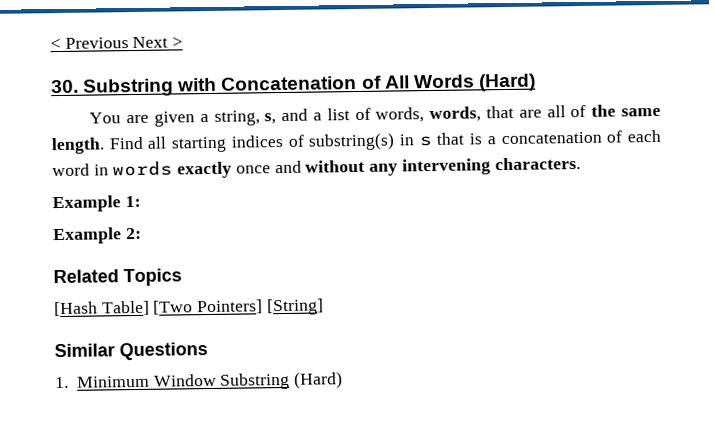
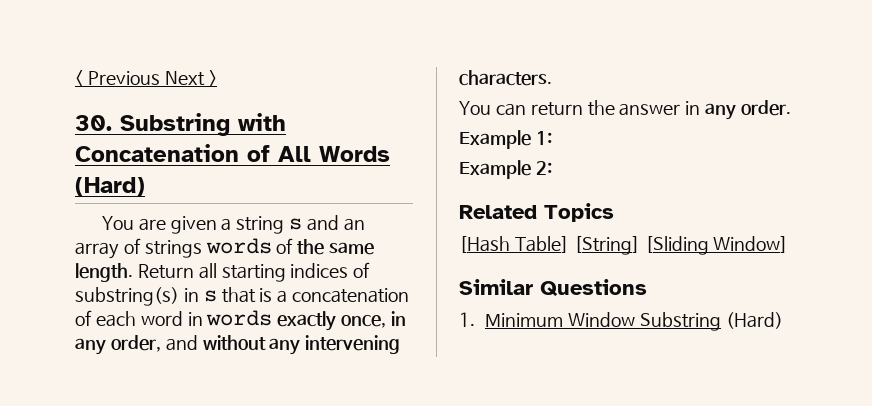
- You are given a string, s, and a list of words, words, that are all of the same length.
+ You are given a string s and an array of strings words of the same length.
- Find all starting indices of substring(s) in s that is a concatenation of each word in words exactly once and without any intervening characters.
+ Return all starting indices of substring(s) in s that is a concatenation of each word in words exactly once, in any order, and without any intervening characters.
+ You can return the answer in any order.
- [Hash Table] [Two Pointers] [String]
+ [Hash Table] [String] [Sliding Window]

